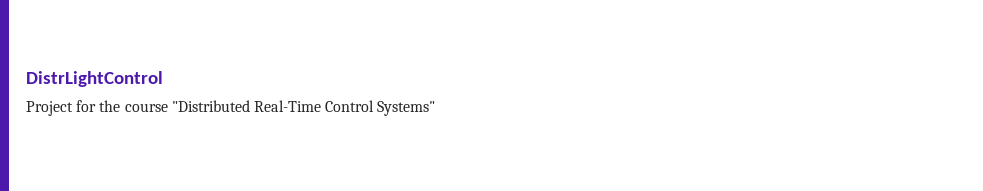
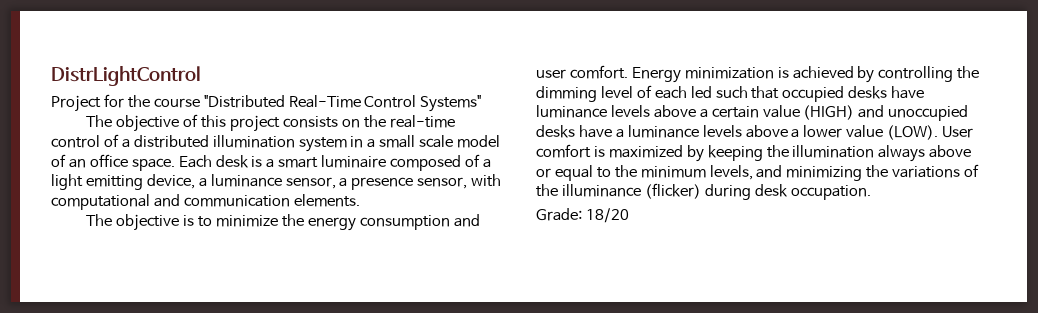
+ The objective of this project consists on the real-time control of a distributed illumination system in a small scale model of an office space. Each desk is a smart luminaire composed of a light emitting device, a luminance sensor, a presence sensor, with computational and communication elements.
+ The objective is to minimize the energy consumption and user comfort. Energy minimization is achieved by controlling the dimming level of each led such that occupied desks have luminance levels above a certain value (HIGH) and unoccupied desks have a luminance levels above a lower value (LOW). User comfort is maximized by keeping the illumination always above or equal to the minimum levels, and minimizing the variations of the illuminance (flicker) during desk occupation.
+ Grade: 18/20

